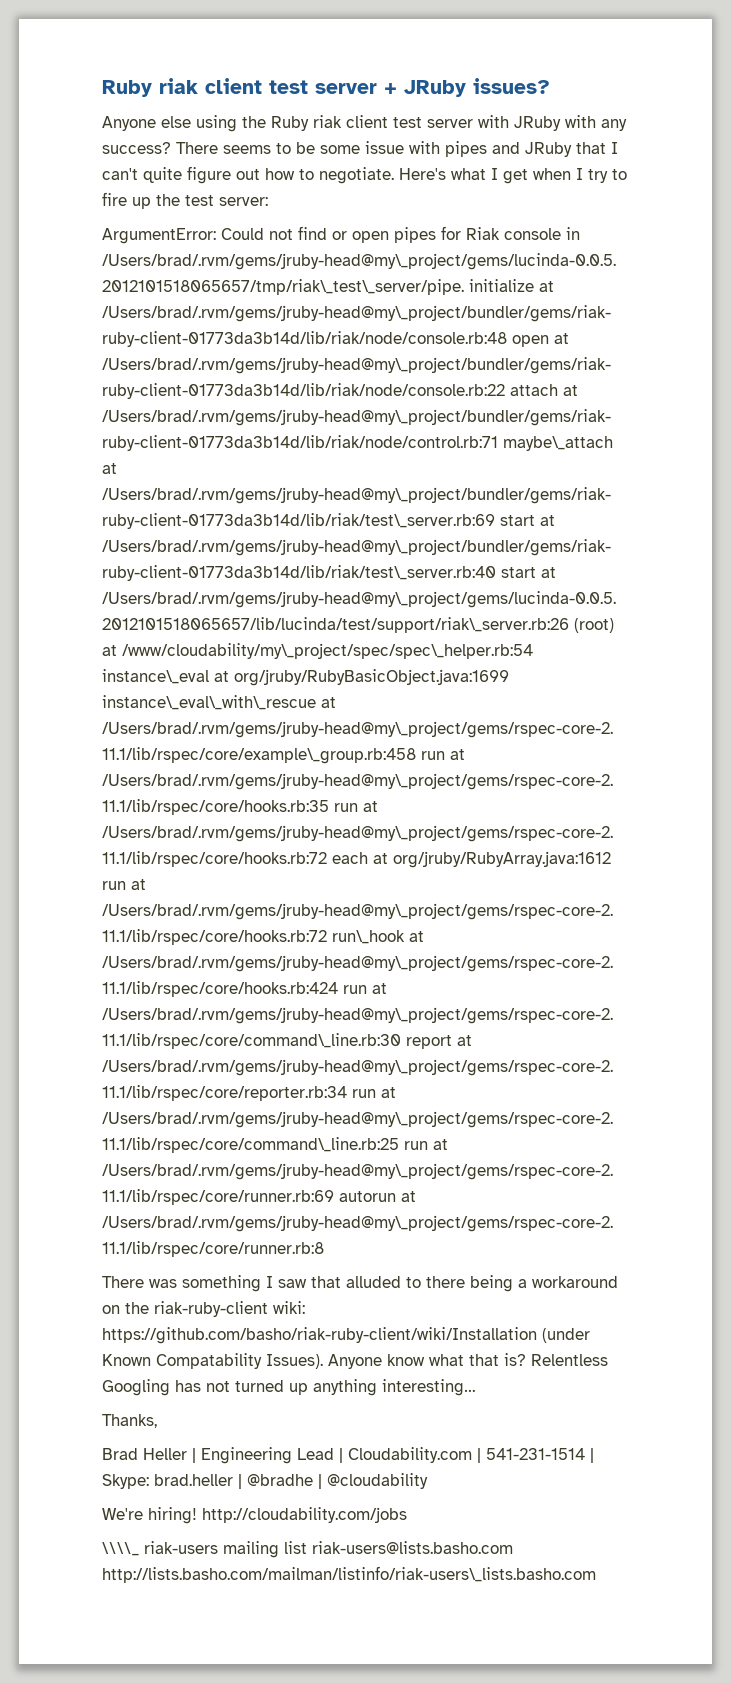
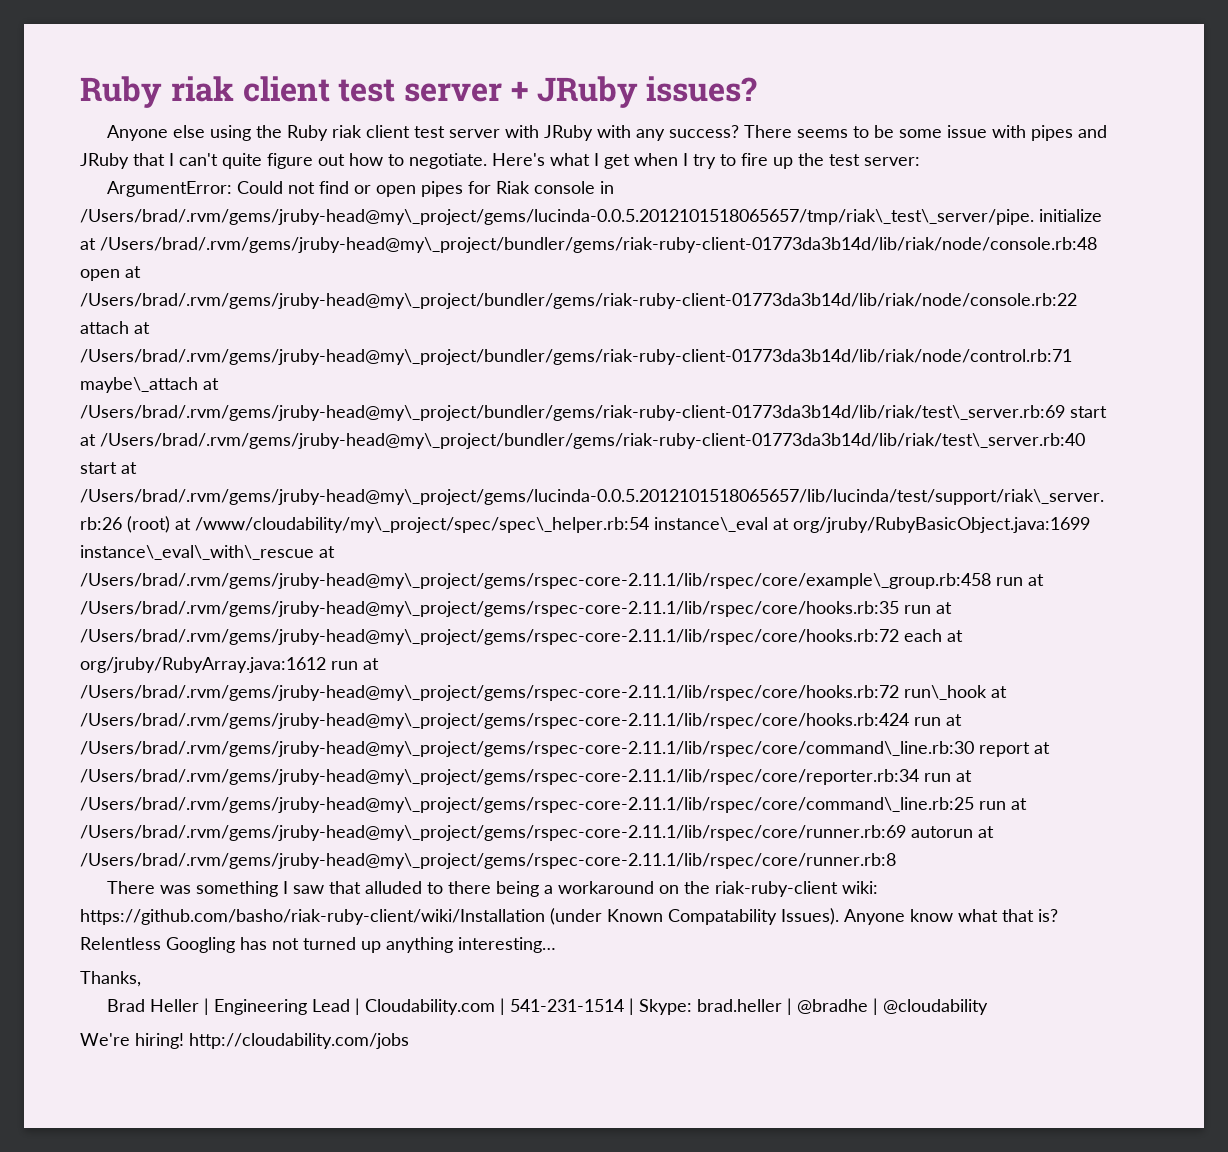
- \\\\_ riak-users mailing list riak-users@lists.basho.com http://lists.basho.com/mailman/listinfo/riak-users\_lists.basho.com

